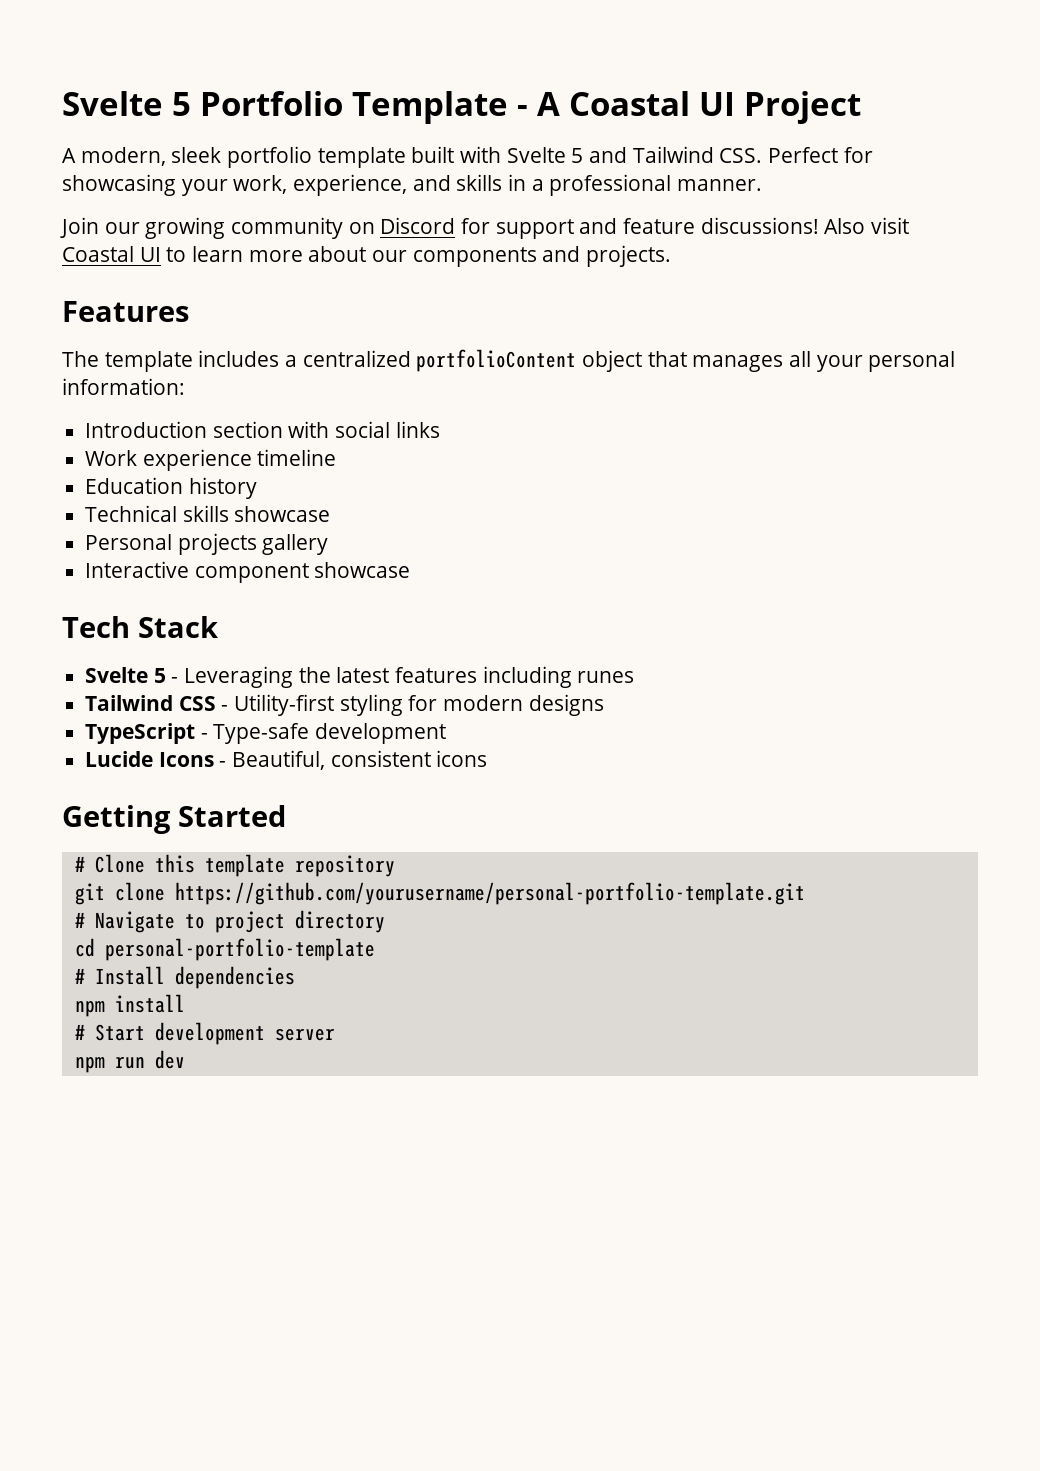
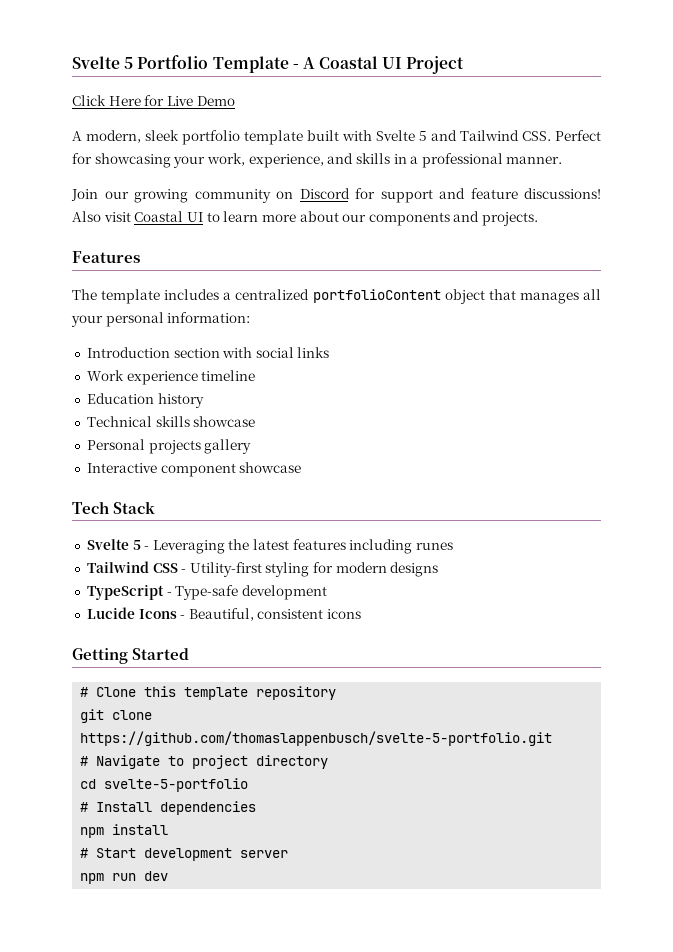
+ Click Here for Live Demo
- git clone https://github.com/yourusername/personal-portfolio-template.git
+ git clone https://github.com/thomaslappenbusch/svelte-5-portfolio.git
- cd personal-portfolio-template
+ cd svelte-5-portfolio

